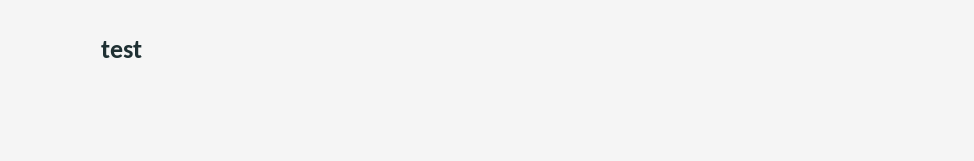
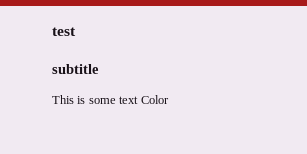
+ subtitle
+ This is some text Color

